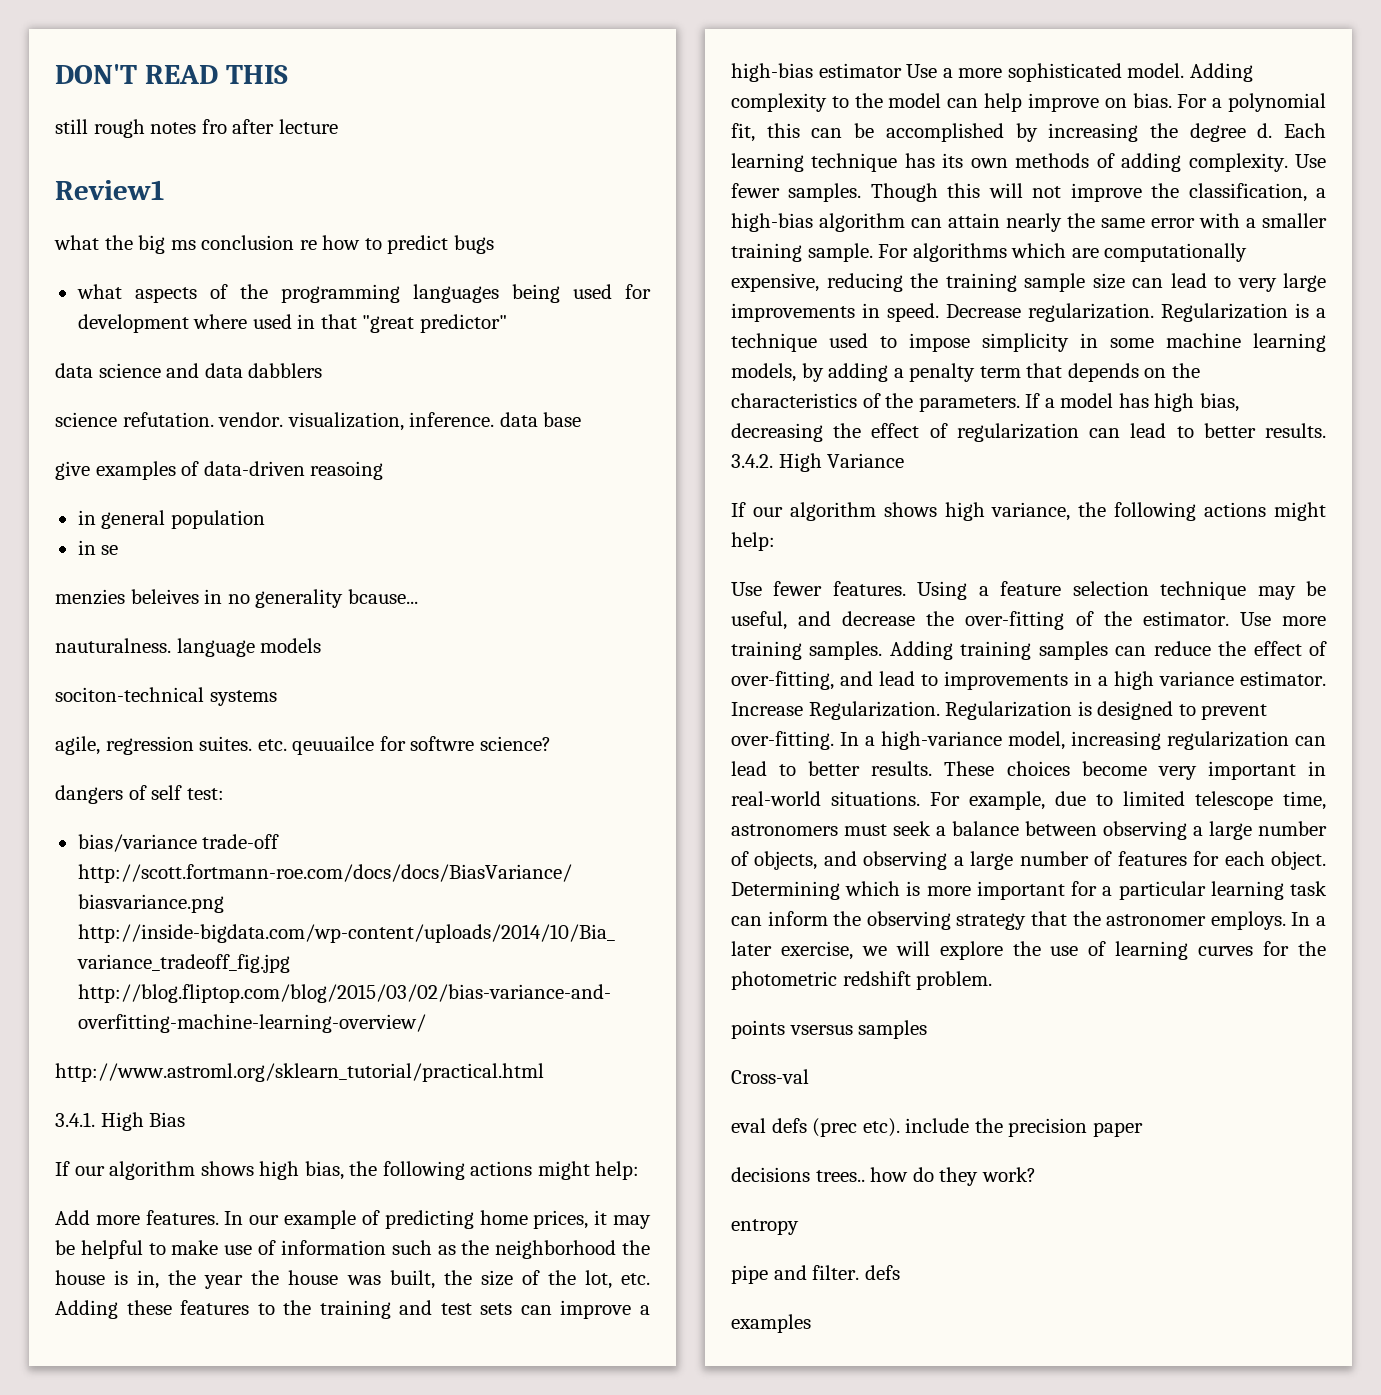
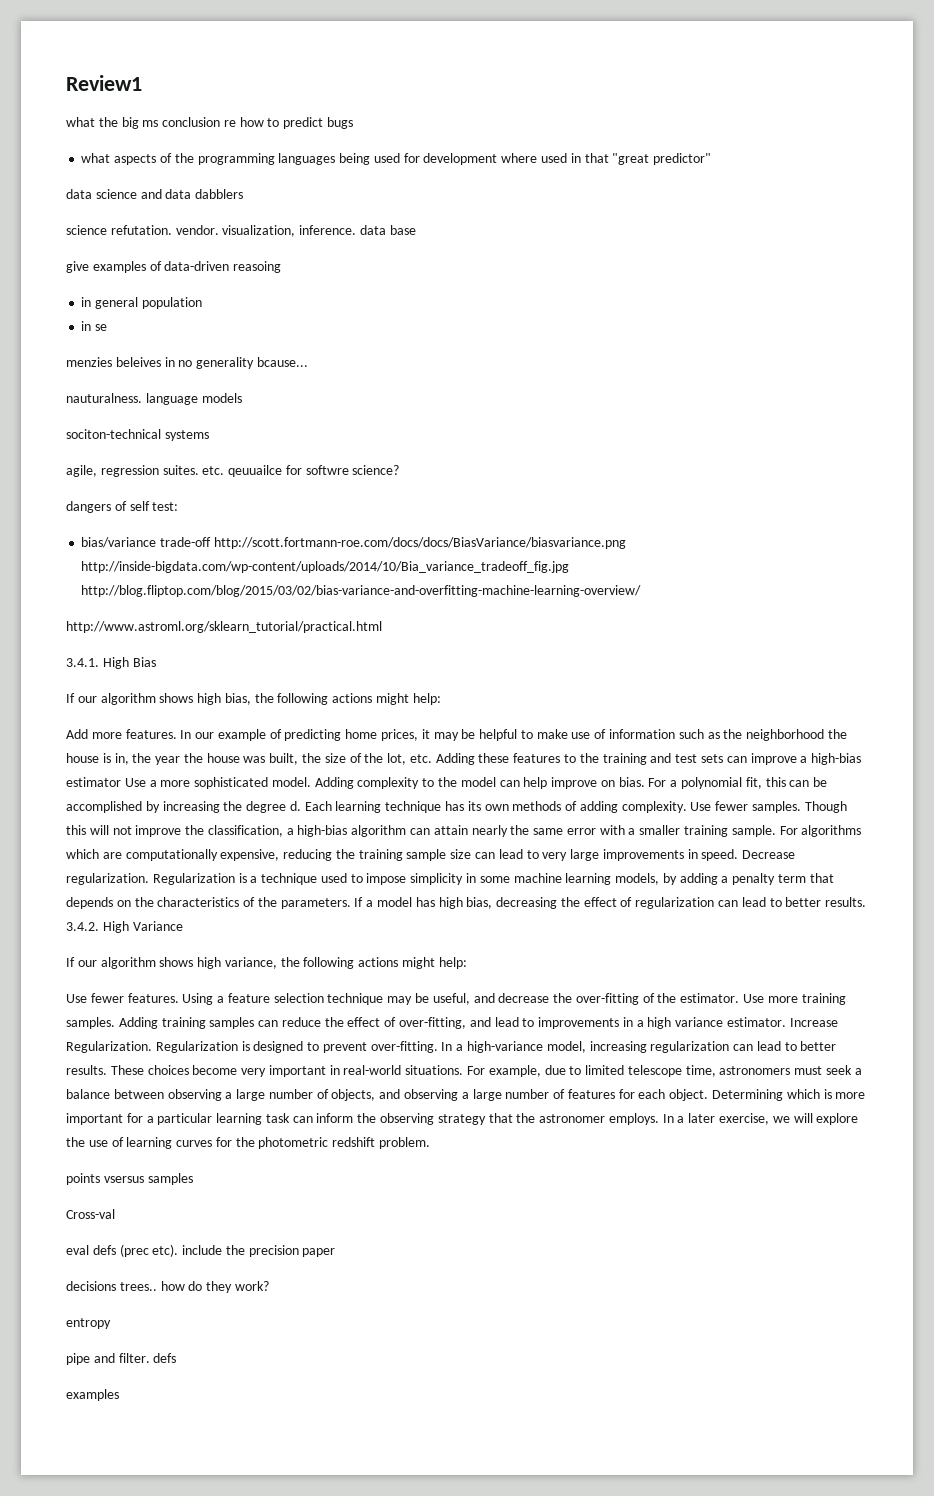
- DON'T READ THIS
- still rough notes fro after lecture

